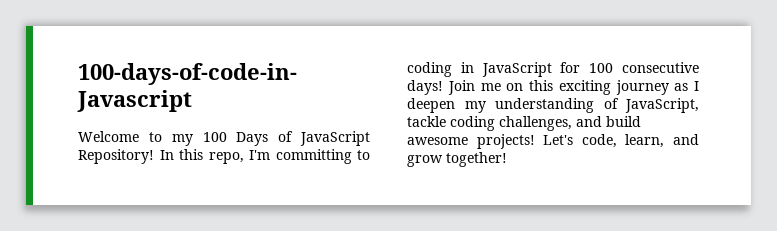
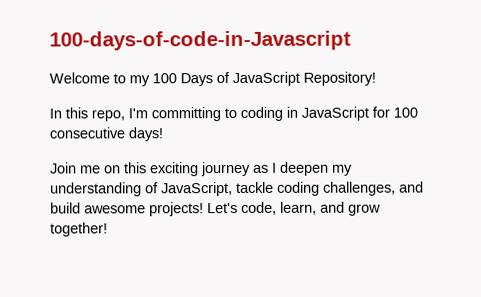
- Welcome to my 100 Days of JavaScript Repository! In this repo, I'm committing to coding in JavaScript for 100 consecutive days! Join me on this exciting journey as I deepen my understanding of JavaScript, tackle coding challenges, and build awesome projects!
+ Welcome to my 100 Days of JavaScript Repository!
+ In this repo, I'm committing to coding in JavaScript for 100 consecutive days!
+ Join me on this exciting journey as I deepen my understanding of JavaScript, tackle coding challenges, and build awesome projects!

